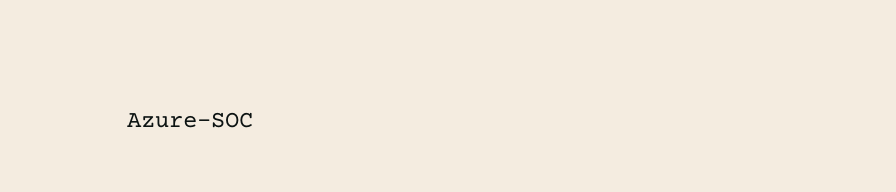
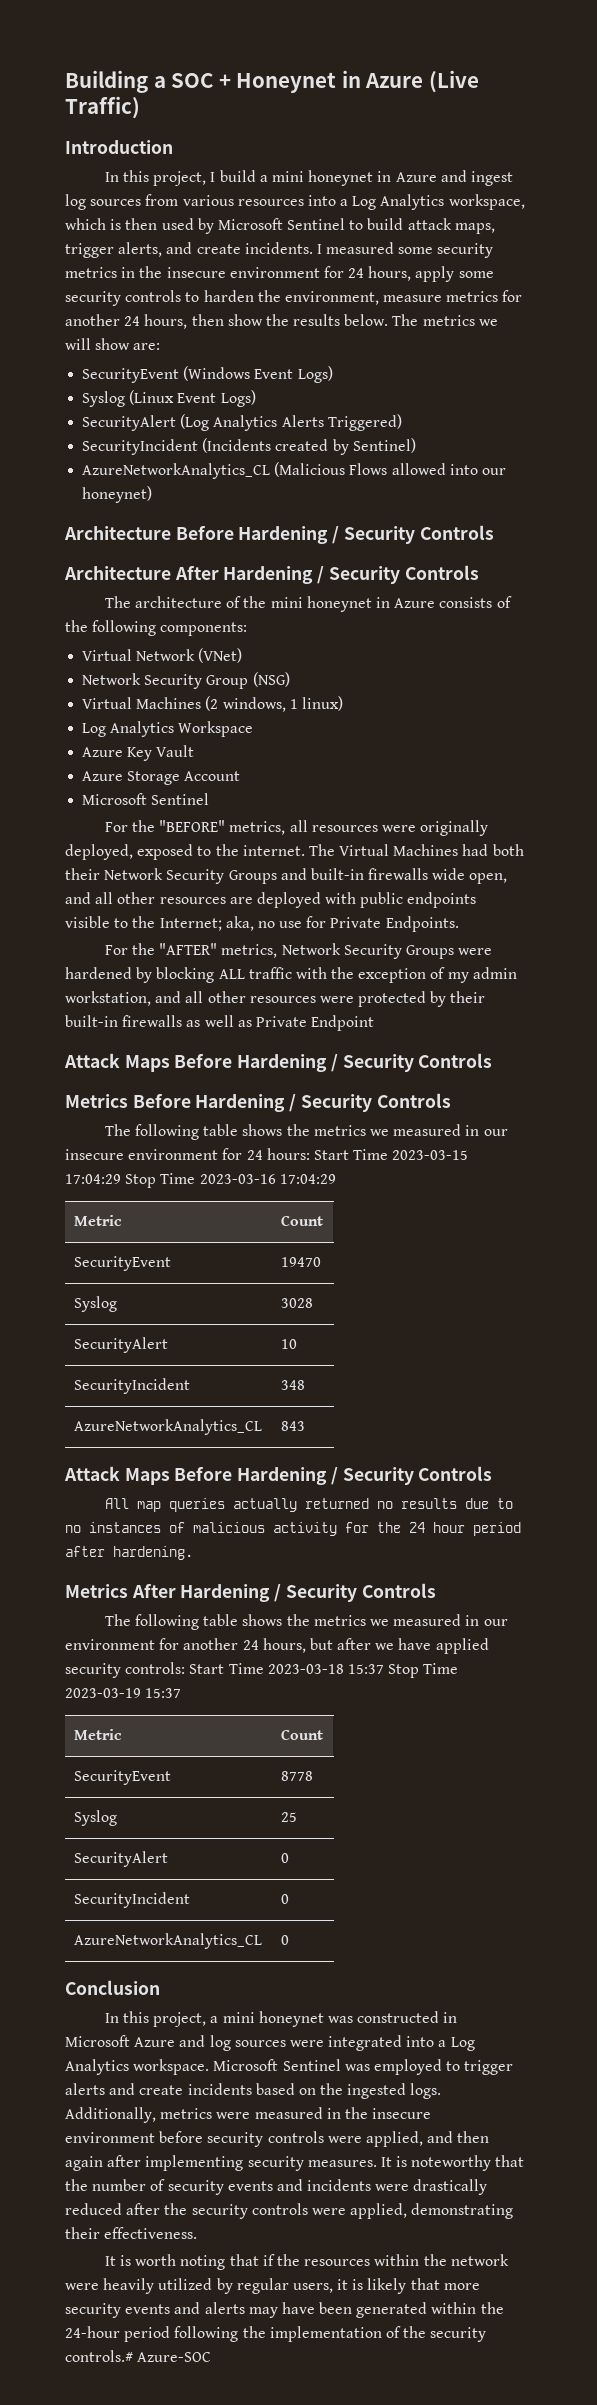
- Azure-SOC
+ Building a SOC + Honeynet in Azure (Live Traffic)
+ Introduction
+ In this project, I build a mini honeynet in Azure and ingest log sources from various resources into a Log Analytics workspace, which is then used by Microsoft Sentinel to build attack maps, trigger alerts, and create incidents. I measured some security metrics in the insecure environment for 24 hours, apply some security controls to harden the environment, measure metrics for another 24 hours, then show the results below. The metrics we will show are:
+ SecurityEvent (Windows Event Logs)
+ Syslog (Linux Event Logs)
+ SecurityAlert (Log Analytics Alerts Triggered)
+ SecurityIncident (Incidents created by Sentinel)
+ AzureNetworkAnalytics_CL (Malicious Flows allowed into our honeynet)
+ Architecture Before Hardening / Security Controls
+ Architecture After Hardening / Security Controls
+ The architecture of the mini honeynet in Azure consists of the following components:
+ Virtual Network (VNet)
+ Network Security Group (NSG)
+ Virtual Machines (2 windows, 1 linux)
+ Log Analytics Workspace
+ Azure Key Vault
+ Azure Storage Account
+ Microsoft Sentinel
+ For the "BEFORE" metrics, all resources were originally deployed, exposed to the internet. The Virtual Machines had both their Network Security Groups and built-in firewalls wide open, and all other resources are deployed with public endpoints visible to the Internet; aka, no use for Private Endpoints.
+ For the "AFTER" metrics, Network Security Groups were hardened by blocking ALL traffic with the exception of my admin workstation, and all other resources were protected by their built-in firewalls as well as Private Endpoint
+ Attack Maps Before Hardening / Security Controls
+ Metrics Before Hardening / Security Controls
+ The following table shows the metrics we measured in our insecure environment for 24 hours: Start Time 2023-03-15 17:04:29 Stop Time 2023-03-16 17:04:29
+ Metric | Count
+ SecurityEvent | 19470
+ Syslog | 3028
+ SecurityAlert | 10
+ SecurityIncident | 348
+ AzureNetworkAnalytics_CL | 843
+ Attack Maps Before Hardening / Security Controls
+ All map queries actually returned no results due to no instances of malicious activity for the 24 hour period after hardening.
+ Metrics After Hardening / Security Controls
+ The following table shows the metrics we measured in our environment for another 24 hours, but after we have applied security controls: Start Time 2023-03-18 15:37 Stop Time 2023-03-19 15:37
+ Metric | Count
+ SecurityEvent | 8778
+ Syslog | 25
+ SecurityAlert | 0
+ SecurityIncident | 0
+ AzureNetworkAnalytics_CL | 0
+ Conclusion
+ In this project, a mini honeynet was constructed in Microsoft Azure and log sources were integrated into a Log Analytics workspace. Microsoft Sentinel was employed to trigger alerts and create incidents based on the ingested logs. Additionally, metrics were measured in the insecure environment before security controls were applied, and then again after implementing security measures. It is noteworthy that the number of security events and incidents were drastically reduced after the security controls were applied, demonstrating their effectiveness.
+ It is worth noting that if the resources within the network were heavily utilized by regular users, it is likely that more security events and alerts may have been generated within the 24-hour period following the implementation of the security controls.# Azure-SOC

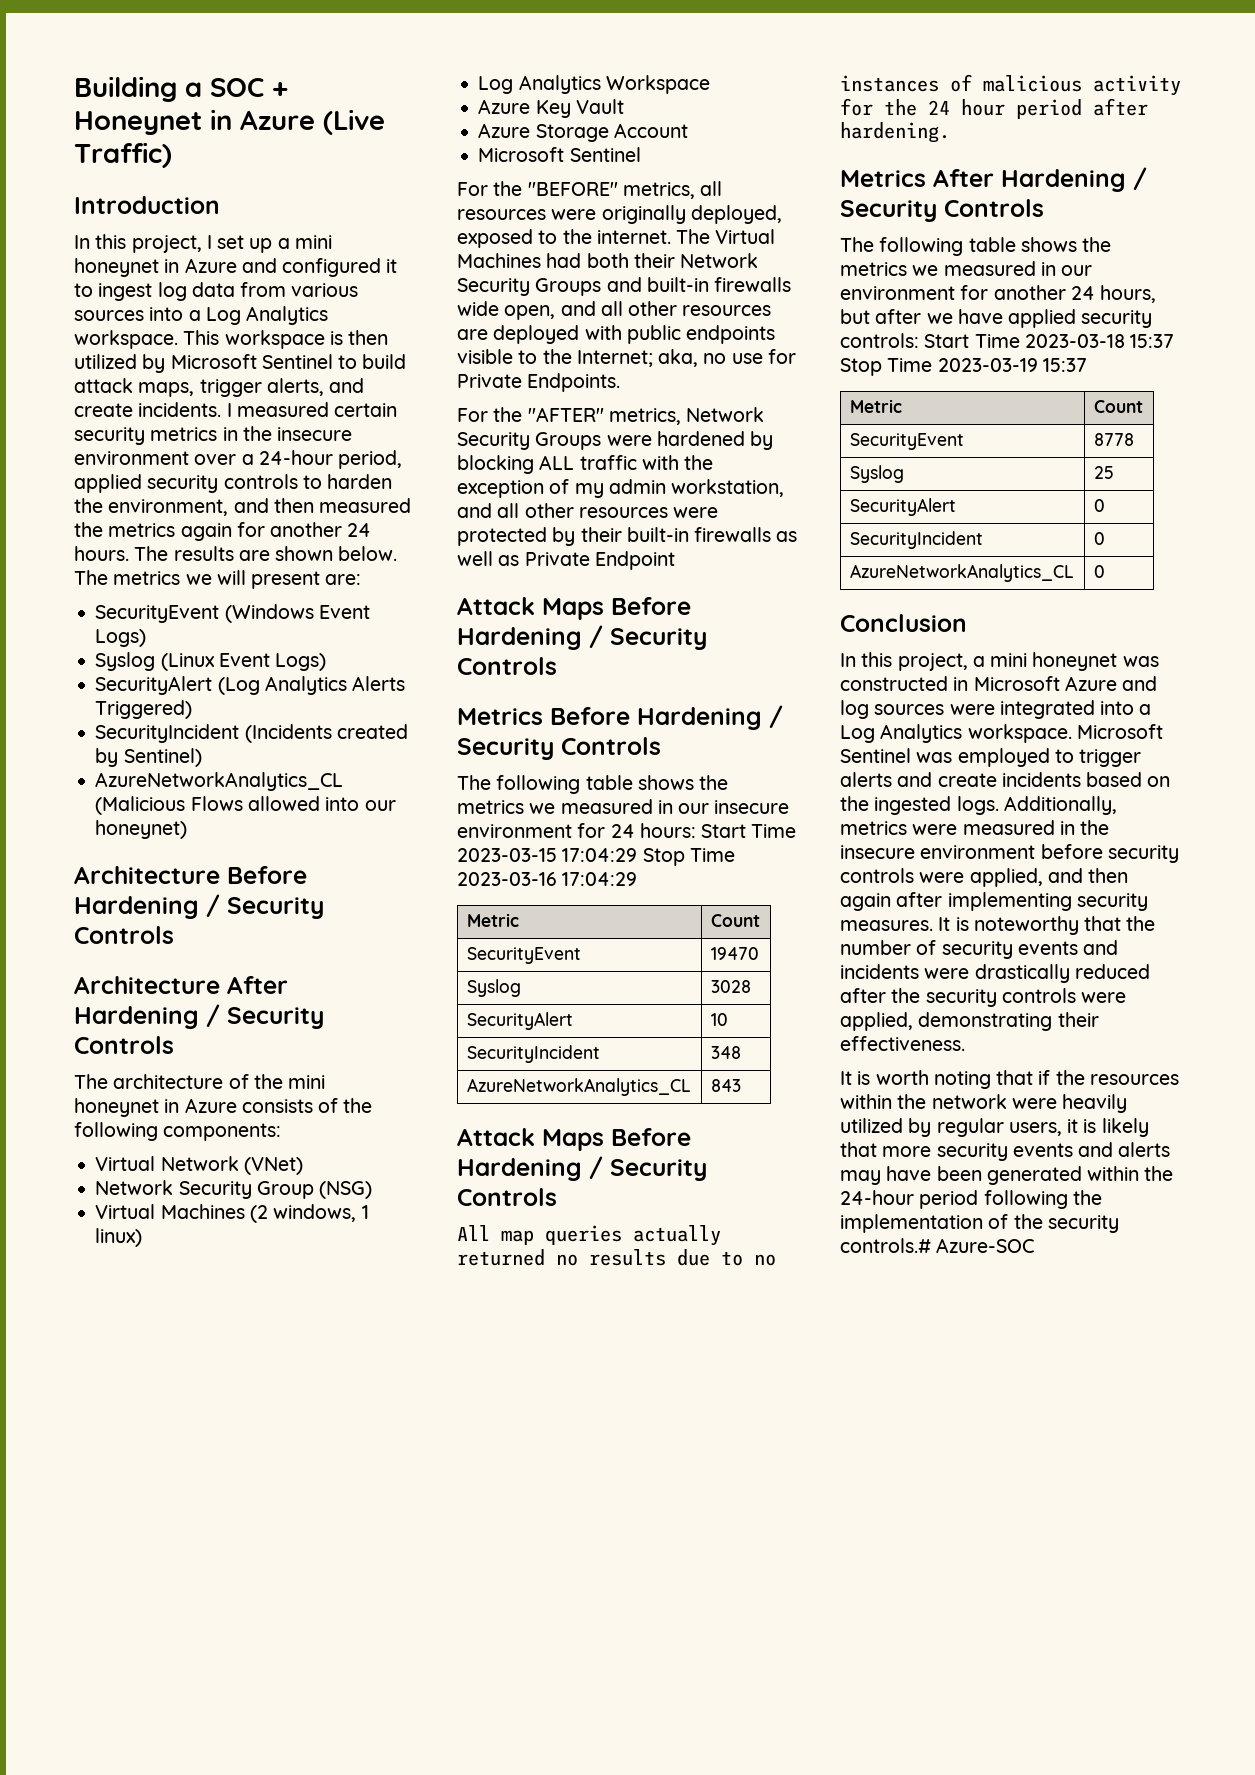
- In this project, I build a mini honeynet in Azure and ingest log sources from various resources into a Log Analytics workspace, which is then used by Microsoft Sentinel to build attack maps, trigger alerts, and create incidents.
+ In this project, I set up a mini honeynet in Azure and configured it to ingest log data from various sources into a Log Analytics workspace. This workspace is then utilized by Microsoft Sentinel to build attack maps, trigger alerts, and create incidents.
- I measured some security metrics in the insecure environment for 24 hours, apply some security controls to harden the environment, measure metrics for another 24 hours, then show the results below.
+ I measured certain security metrics in the insecure environment over a 24-hour period, applied security controls to harden the environment, and then measured the metrics again for another 24 hours. The results are shown below.
- The metrics we will show are:
+ The metrics we will present are:

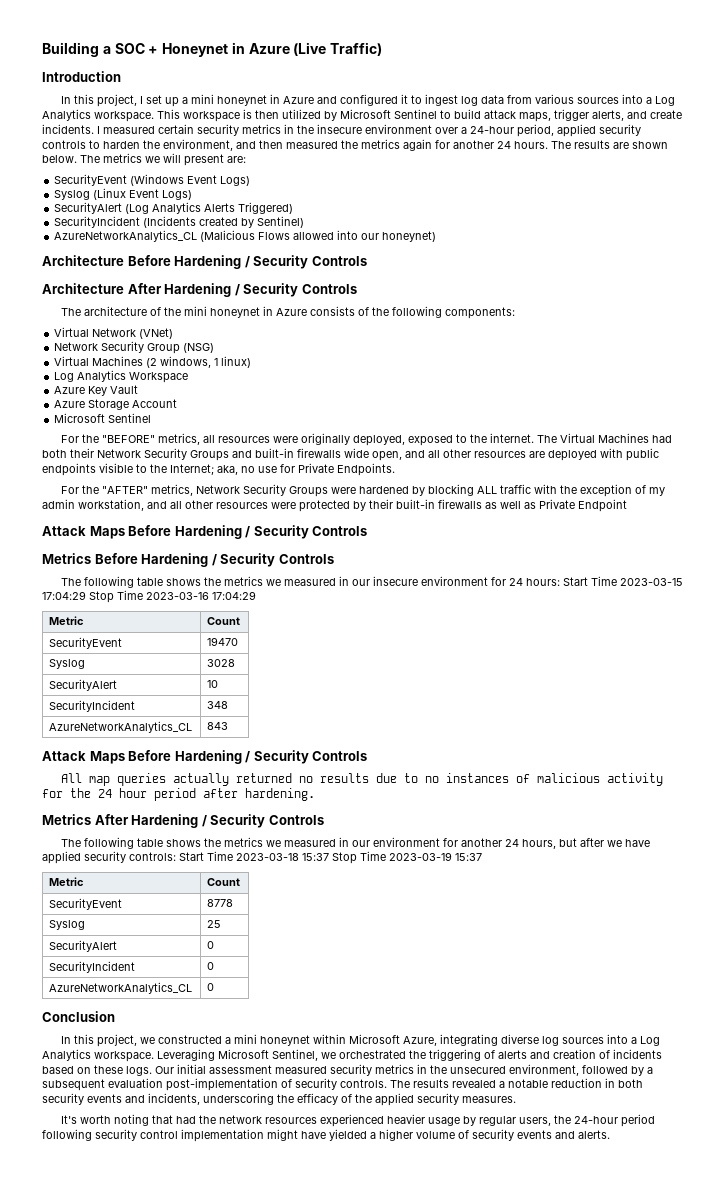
- In this project, a mini honeynet was constructed in Microsoft Azure and log sources were integrated into a Log Analytics workspace. Microsoft Sentinel was employed to trigger alerts and create incidents based on the ingested logs. Additionally, metrics were measured in the insecure environment before security controls were applied, and then again after implementing security measures. It is noteworthy that the number of security events and incidents were drastically reduced after the security controls were applied, demonstrating their effectiveness.
- It is worth noting that if the resources within the network were heavily utilized by regular users, it is likely that more security events and alerts may have been generated within the 24-hour period following the implementation of the security controls.# Azure-SOC
+ In this project, we constructed a mini honeynet within Microsoft Azure, integrating diverse log sources into a Log Analytics workspace. Leveraging Microsoft Sentinel, we orchestrated the triggering of alerts and creation of incidents based on these logs. Our initial assessment measured security metrics in the unsecured environment, followed by a subsequent evaluation post-implementation of security controls. The results revealed a notable reduction in both security events and incidents, underscoring the efficacy of the applied security measures.
+ It's worth noting that had the network resources experienced heavier usage by regular users, the 24-hour period following security control implementation might have yielded a higher volume of security events and alerts.

